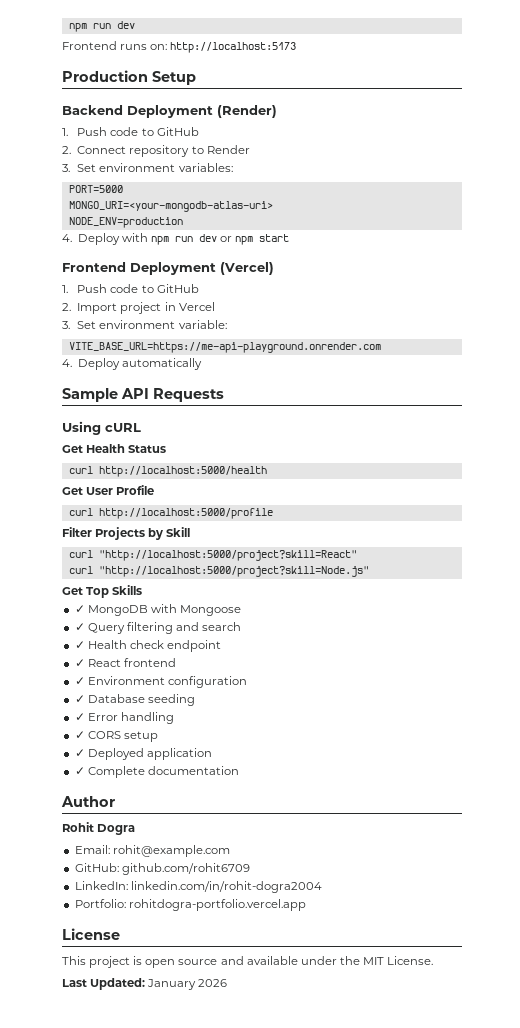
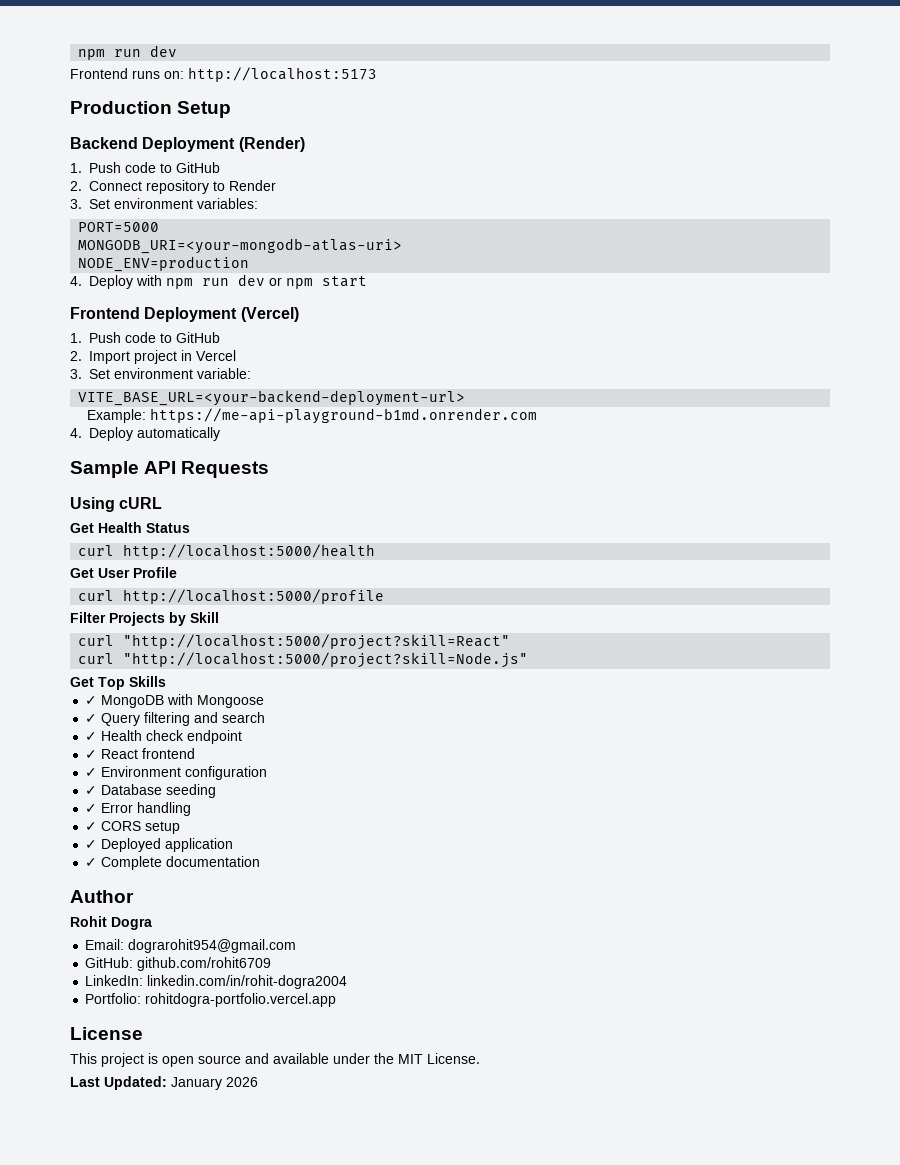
- MONGO_URI=<your-mongodb-atlas-uri>
+ MONGODB_URI=<your-mongodb-atlas-uri>
- VITE_BASE_URL=https://me-api-playground.onrender.com
+ VITE_BASE_URL=<your-backend-deployment-url>
+ Example: https://me-api-playground-b1md.onrender.com
- Email: rohit@example.com
+ Email: dograrohit954@gmail.com

